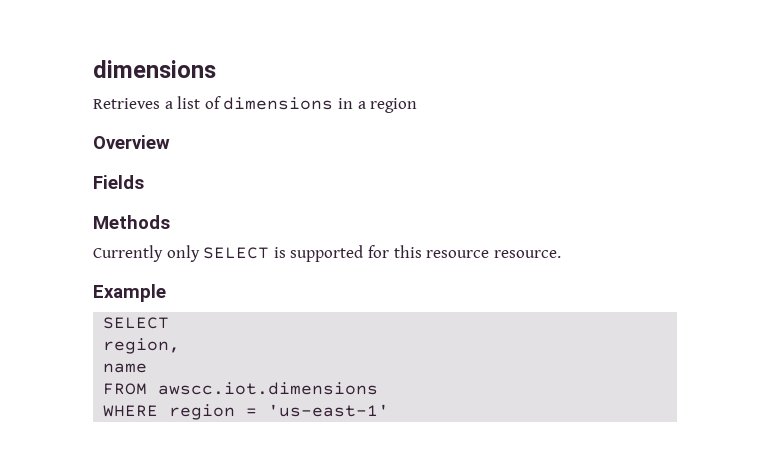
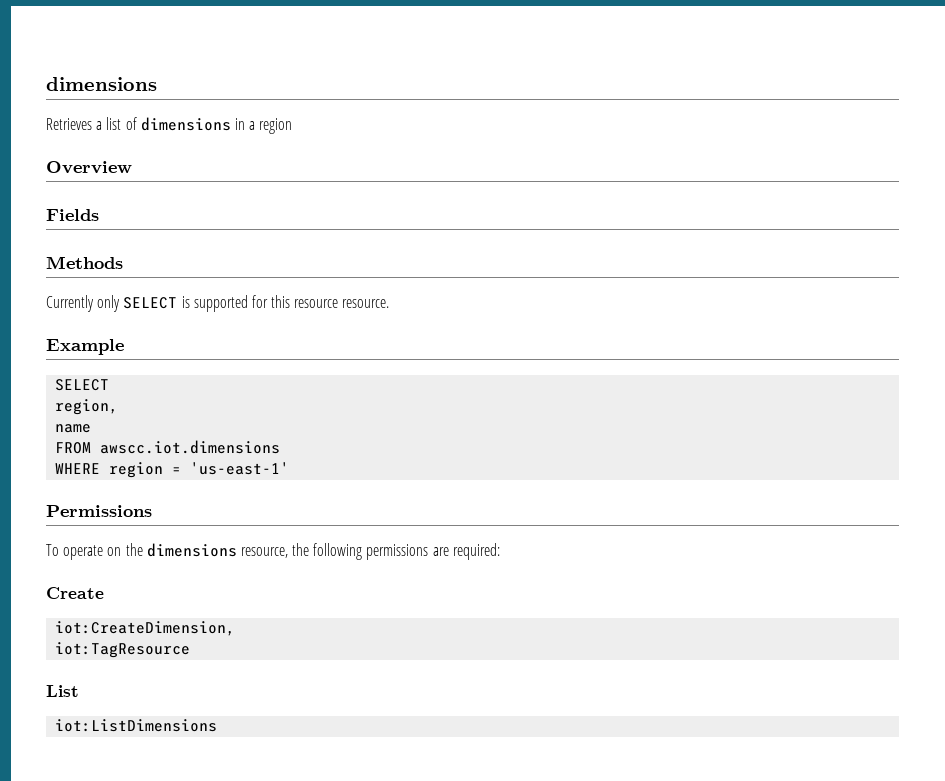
+ Permissions
+ To operate on the dimensions resource, the following permissions are required:
+ Create
+ iot:CreateDimension,
+ iot:TagResource
+ List
+ iot:ListDimensions

